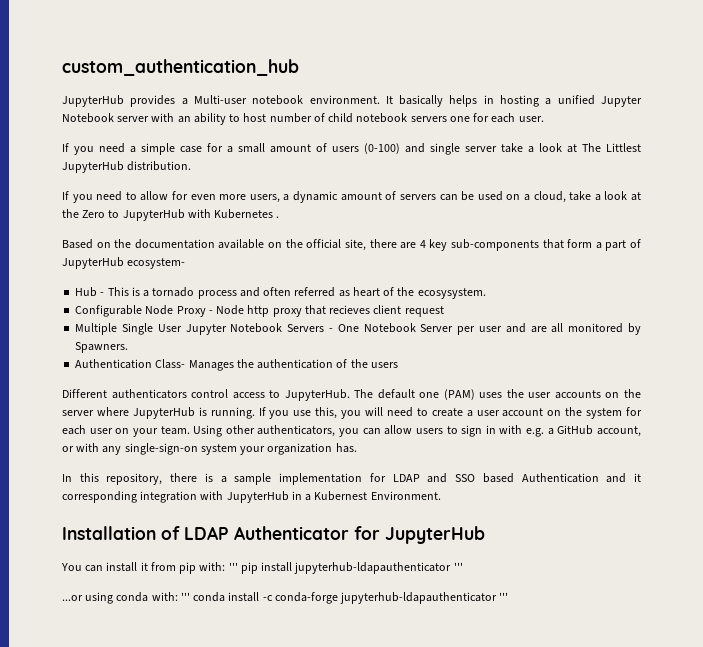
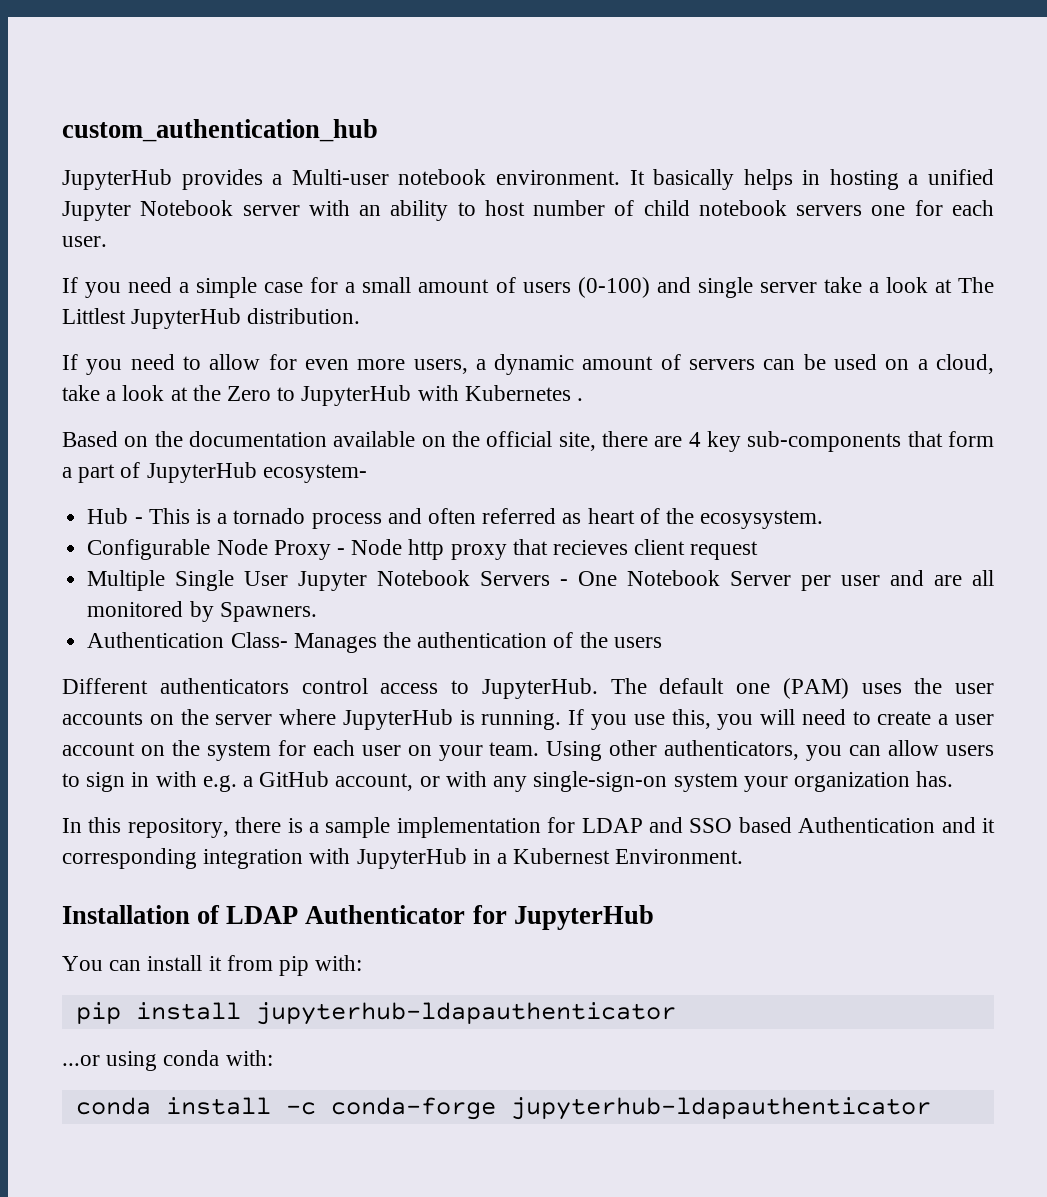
- You can install it from pip with: ''' pip install jupyterhub-ldapauthenticator '''
+ You can install it from pip with:
+ pip install jupyterhub-ldapauthenticator
- ...or using conda with: ''' conda install -c conda-forge jupyterhub-ldapauthenticator '''
+ ...or using conda with:
+ conda install -c conda-forge jupyterhub-ldapauthenticator

